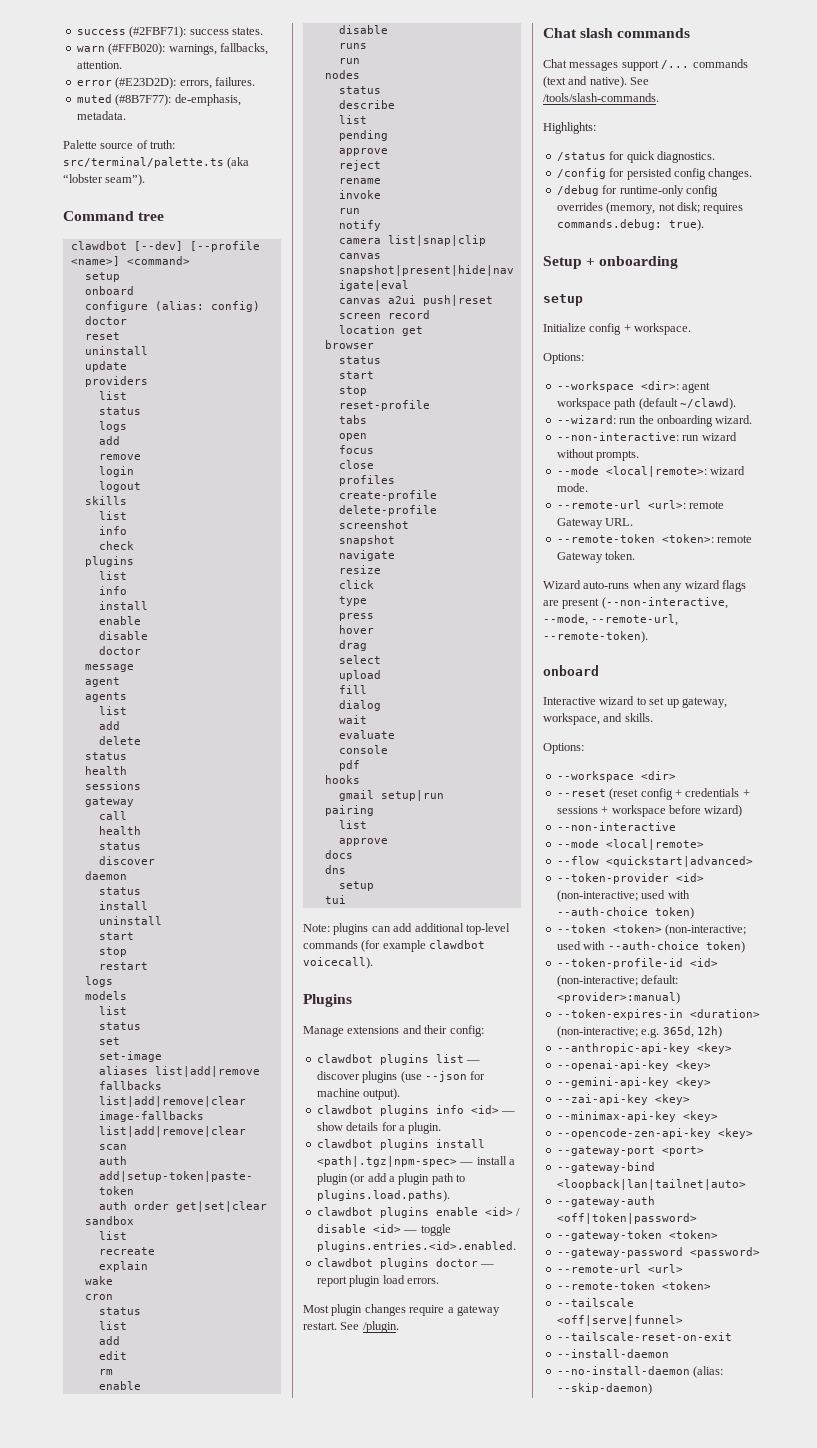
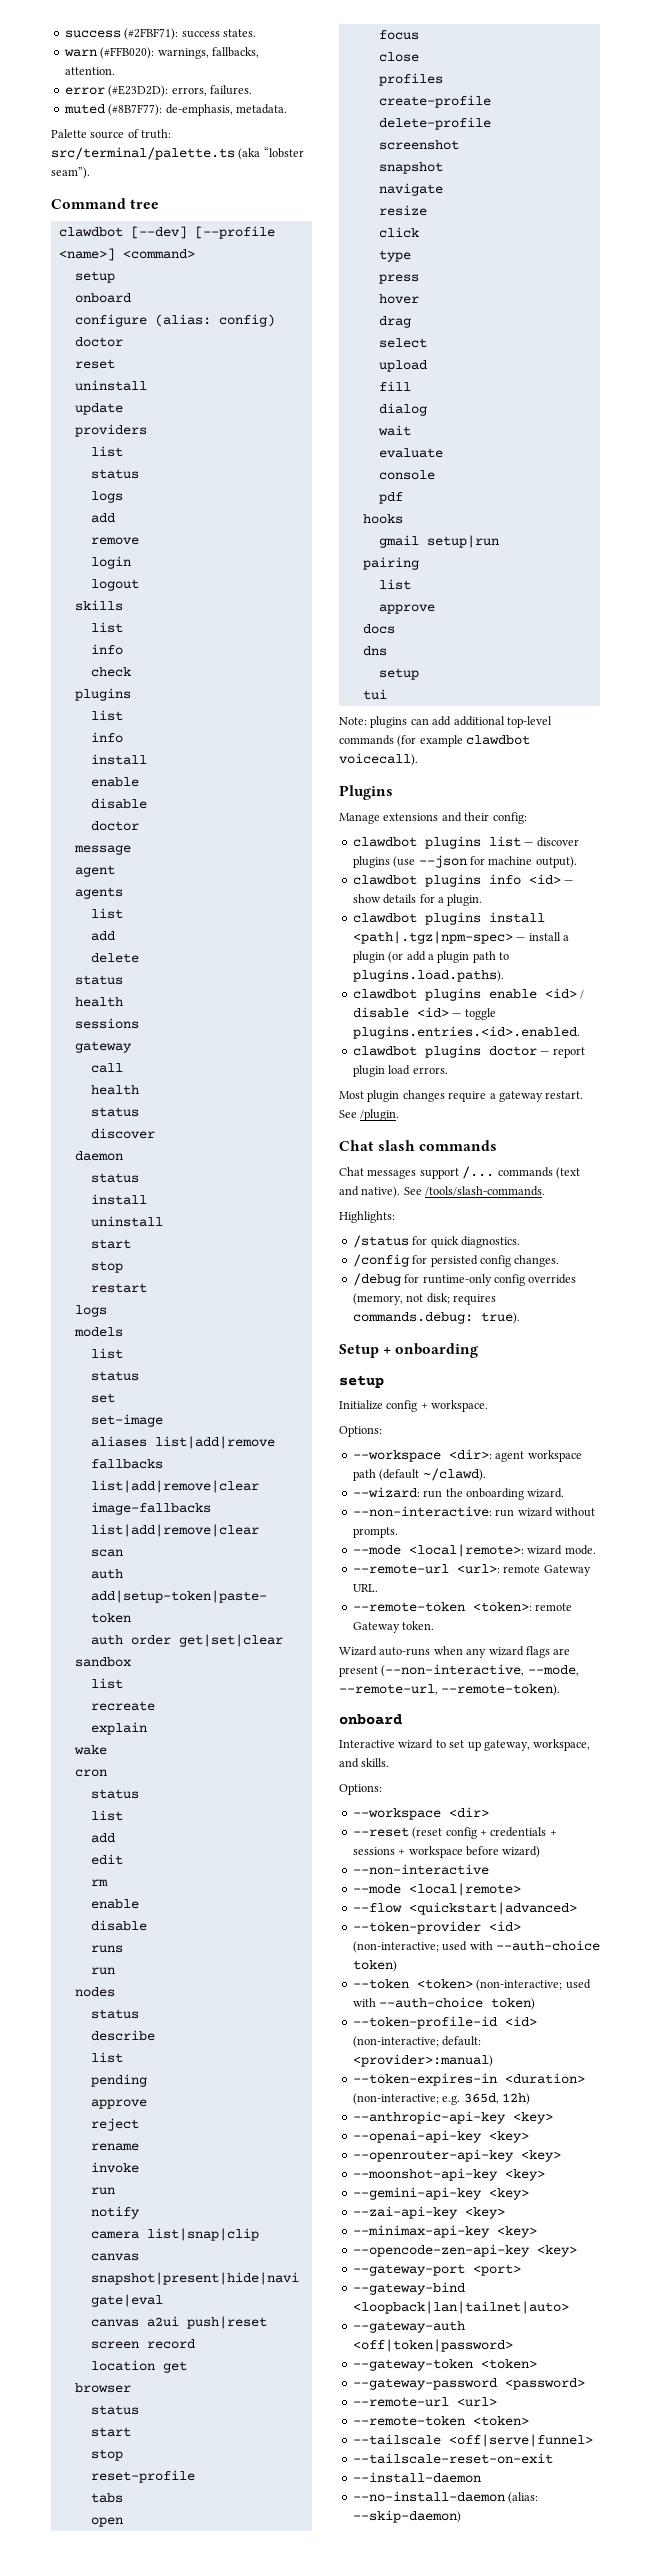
+ --openrouter-api-key <key>
+ --moonshot-api-key <key>

